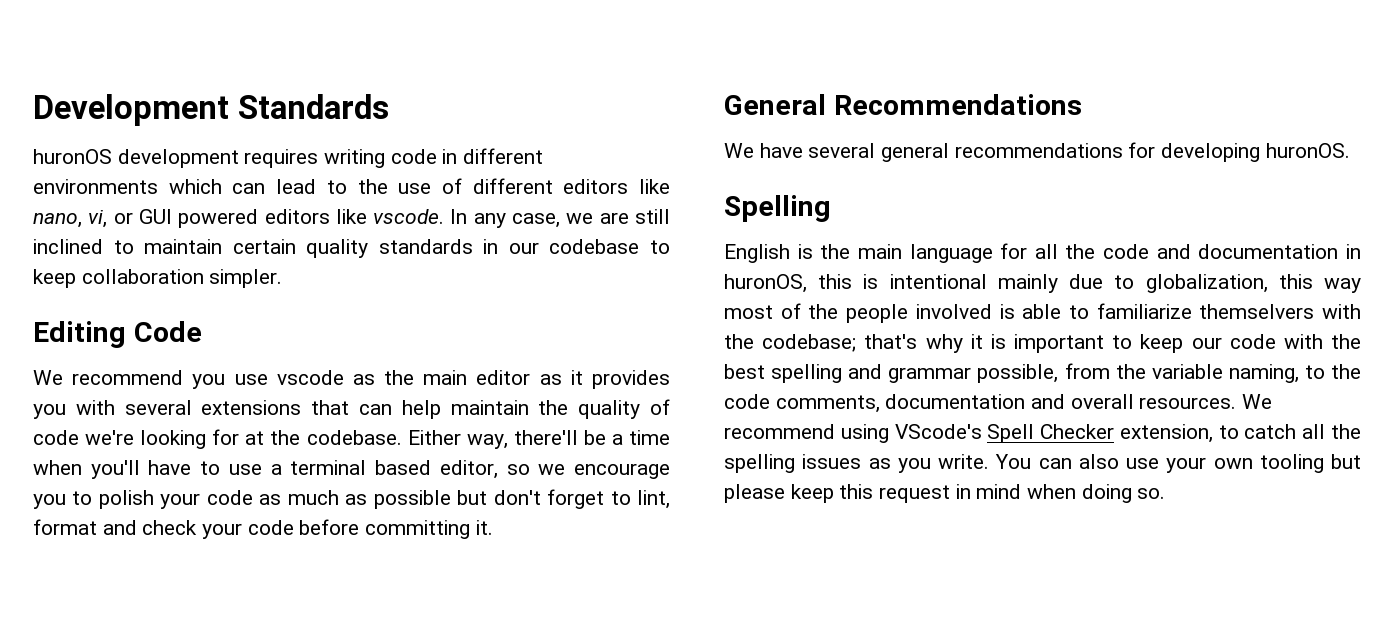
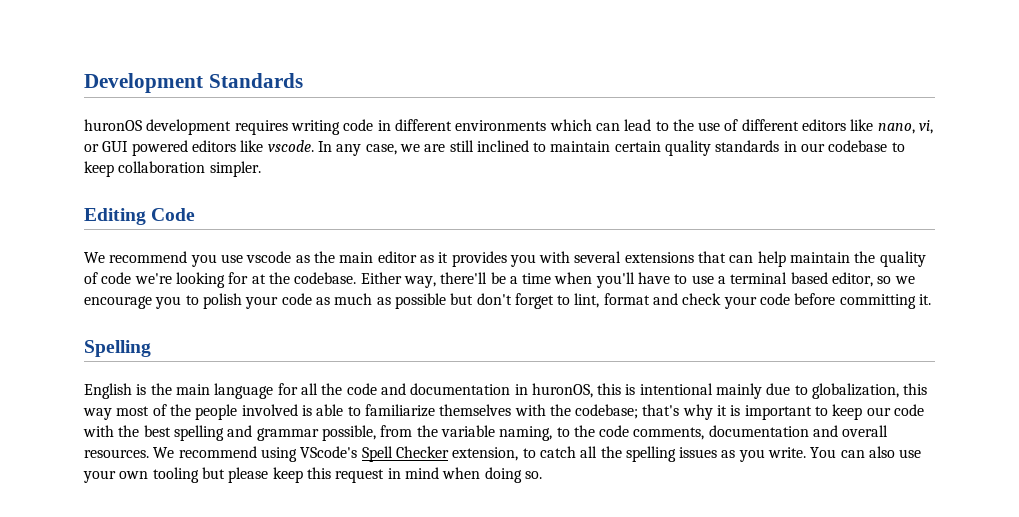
- General Recommendations
- We have several general recommendations for developing huronOS.
- English is the main language for all the code and documentation in huronOS, this is intentional mainly due to globalization, this way most of the people involved is able to familiarize themselvers with the codebase;
+ English is the main language for all the code and documentation in huronOS, this is intentional mainly due to globalization, this way most of the people involved is able to familiarize themselves with the codebase;

